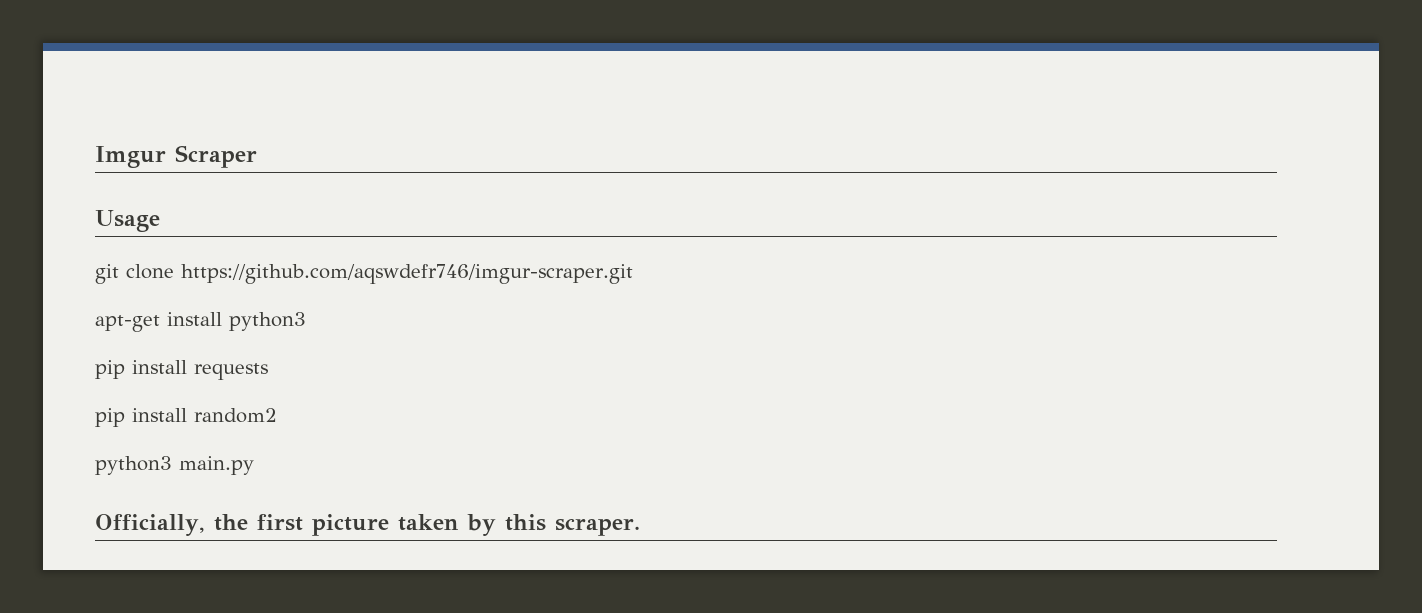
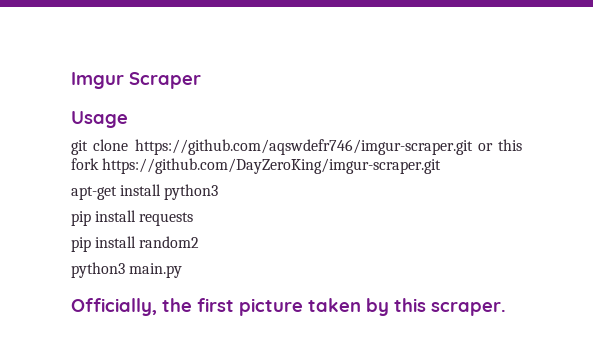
- git clone https://github.com/aqswdefr746/imgur-scraper.git
+ git clone https://github.com/aqswdefr746/imgur-scraper.git or this fork https://github.com/DayZeroKing/imgur-scraper.git

